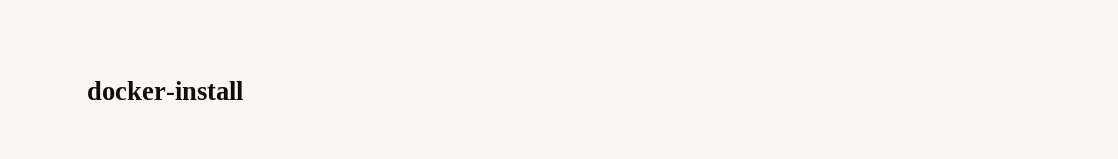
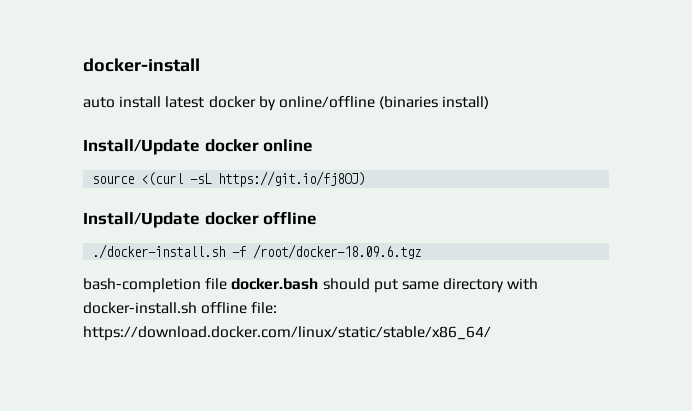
+ auto install latest docker by online/offline (binaries install)
+ Install/Update docker online
+ source <(curl -sL https://git.io/fj8OJ)
+ Install/Update docker offline
+ ./docker-install.sh -f /root/docker-18.09.6.tgz
+ bash-completion file docker.bash should put same directory with docker-install.sh offline file: https://download.docker.com/linux/static/stable/x86_64/

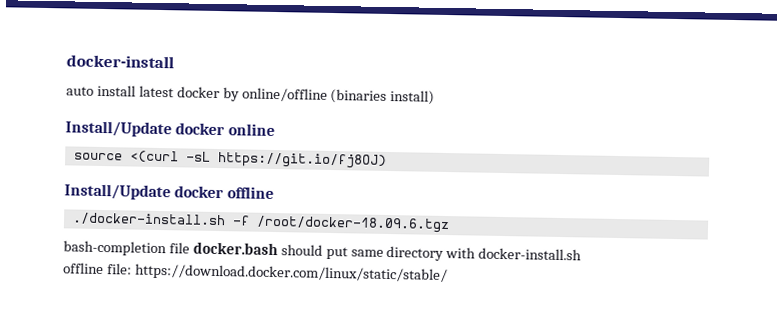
- bash-completion file docker.bash should put same directory with docker-install.sh offline file: https://download.docker.com/linux/static/stable/x86_64/
+ bash-completion file docker.bash should put same directory with docker-install.sh
+ offline file: https://download.docker.com/linux/static/stable/

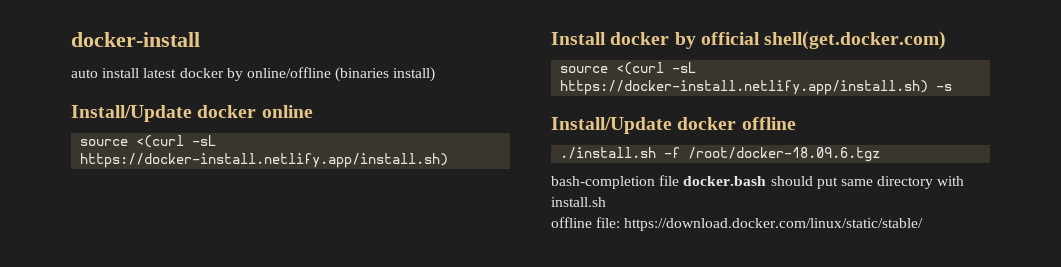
  Install/Update docker online
- source <(curl -sL https://git.io/fj8OJ)
+ source <(curl -sL https://docker-install.netlify.app/install.sh)
+ Install docker by official shell(get.docker.com)
+ source <(curl -sL https://docker-install.netlify.app/install.sh) -s
- ./docker-install.sh -f /root/docker-18.09.6.tgz
+ ./install.sh -f /root/docker-18.09.6.tgz
- bash-completion file docker.bash should put same directory with docker-install.sh
+ bash-completion file docker.bash should put same directory with install.sh

